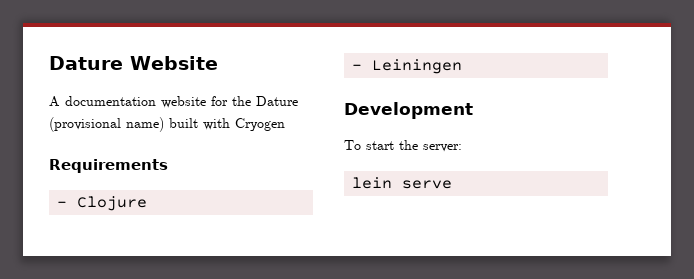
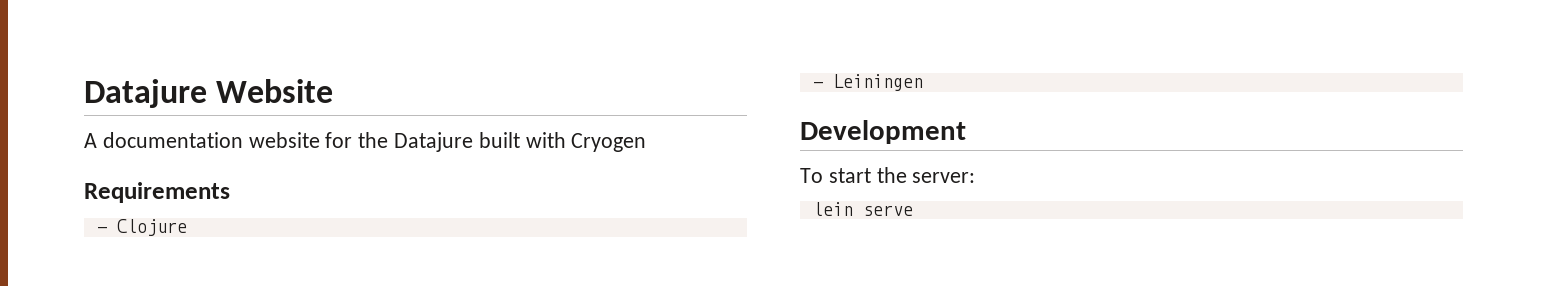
- Dature Website
+ Datajure Website
- A documentation website for the Dature (provisional name) built with Cryogen
+ A documentation website for the Datajure built with Cryogen

